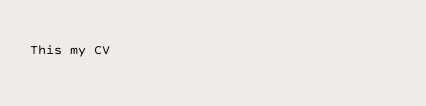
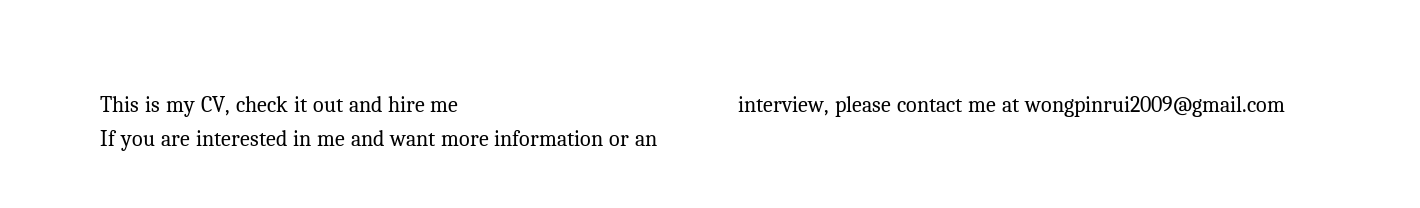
- This my CV
+ This is my CV, check it out and hire me
+ If you are interested in me and want more information or an interview, please contact me at wongpinrui2009@gmail.com

